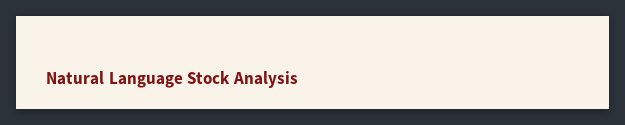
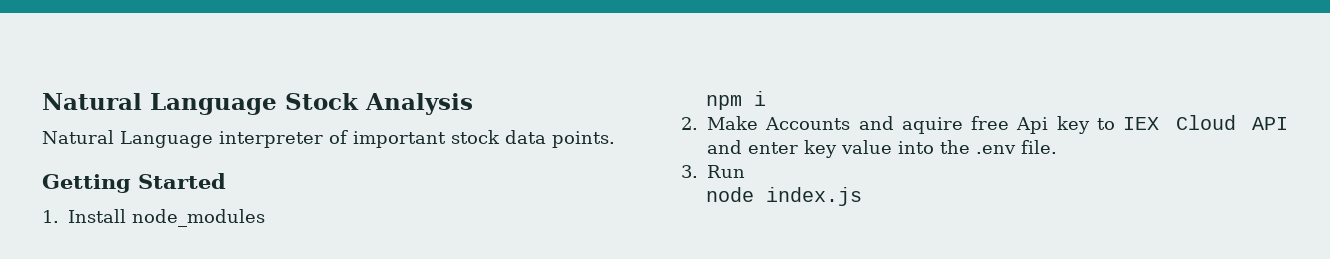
+ Natural Language interpreter of important stock data points.
+ Getting Started
+ 1. Install node_modules
+ npm i
+ 2. Make Accounts and aquire free Api key to IEX Cloud API and enter key value into the .env file.
+ 3. Run
+ node index.js

